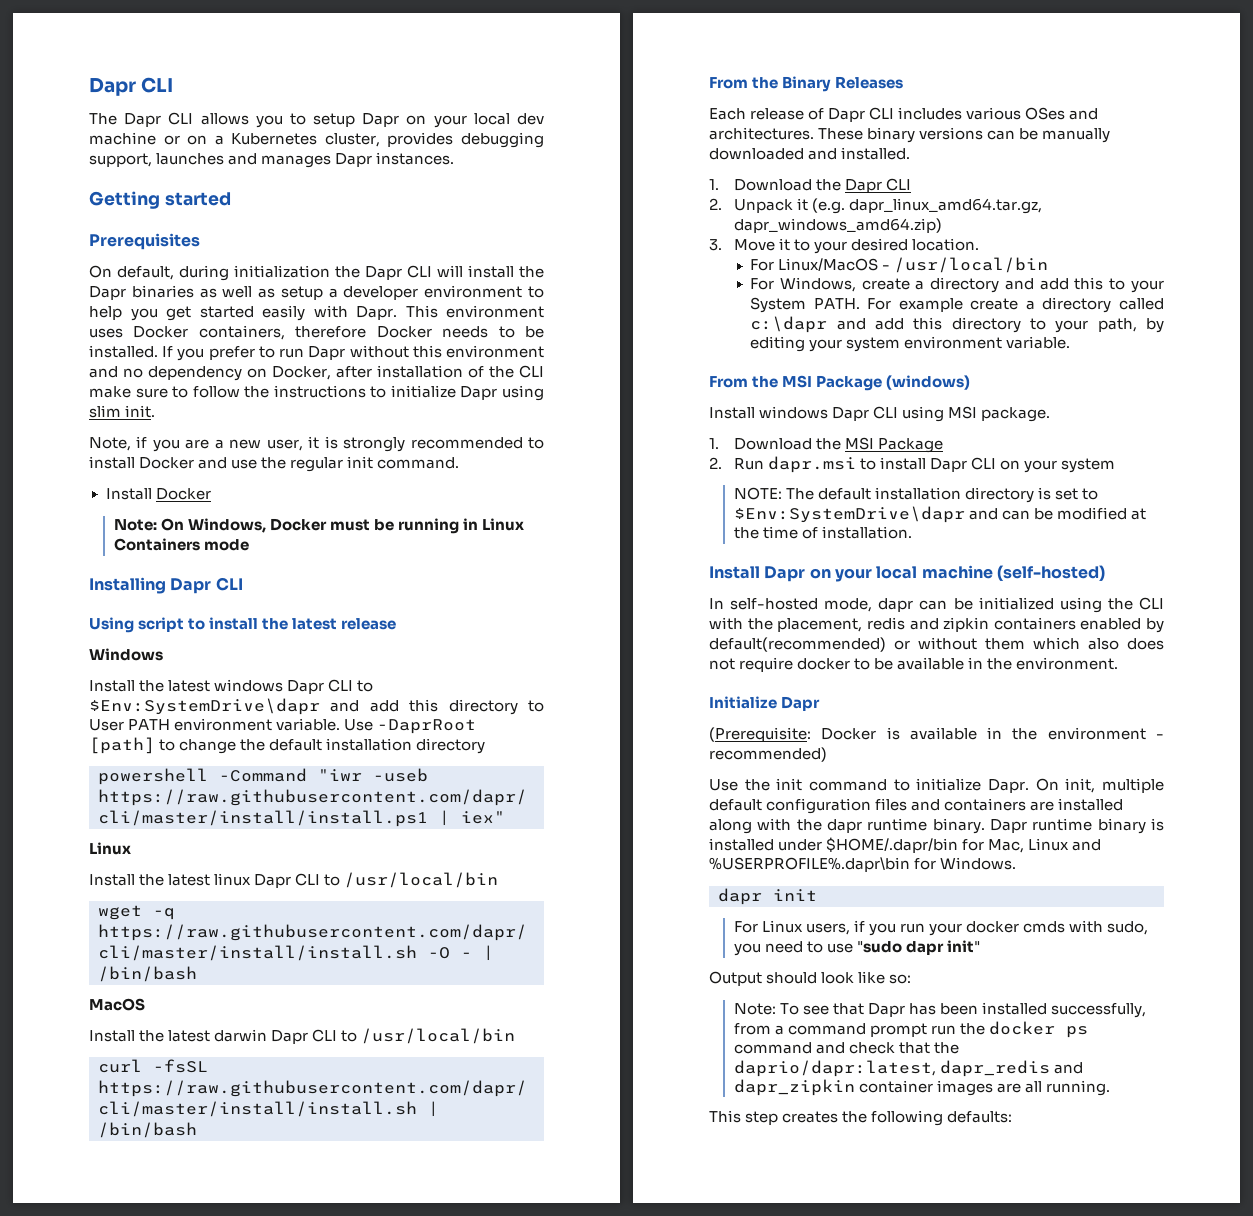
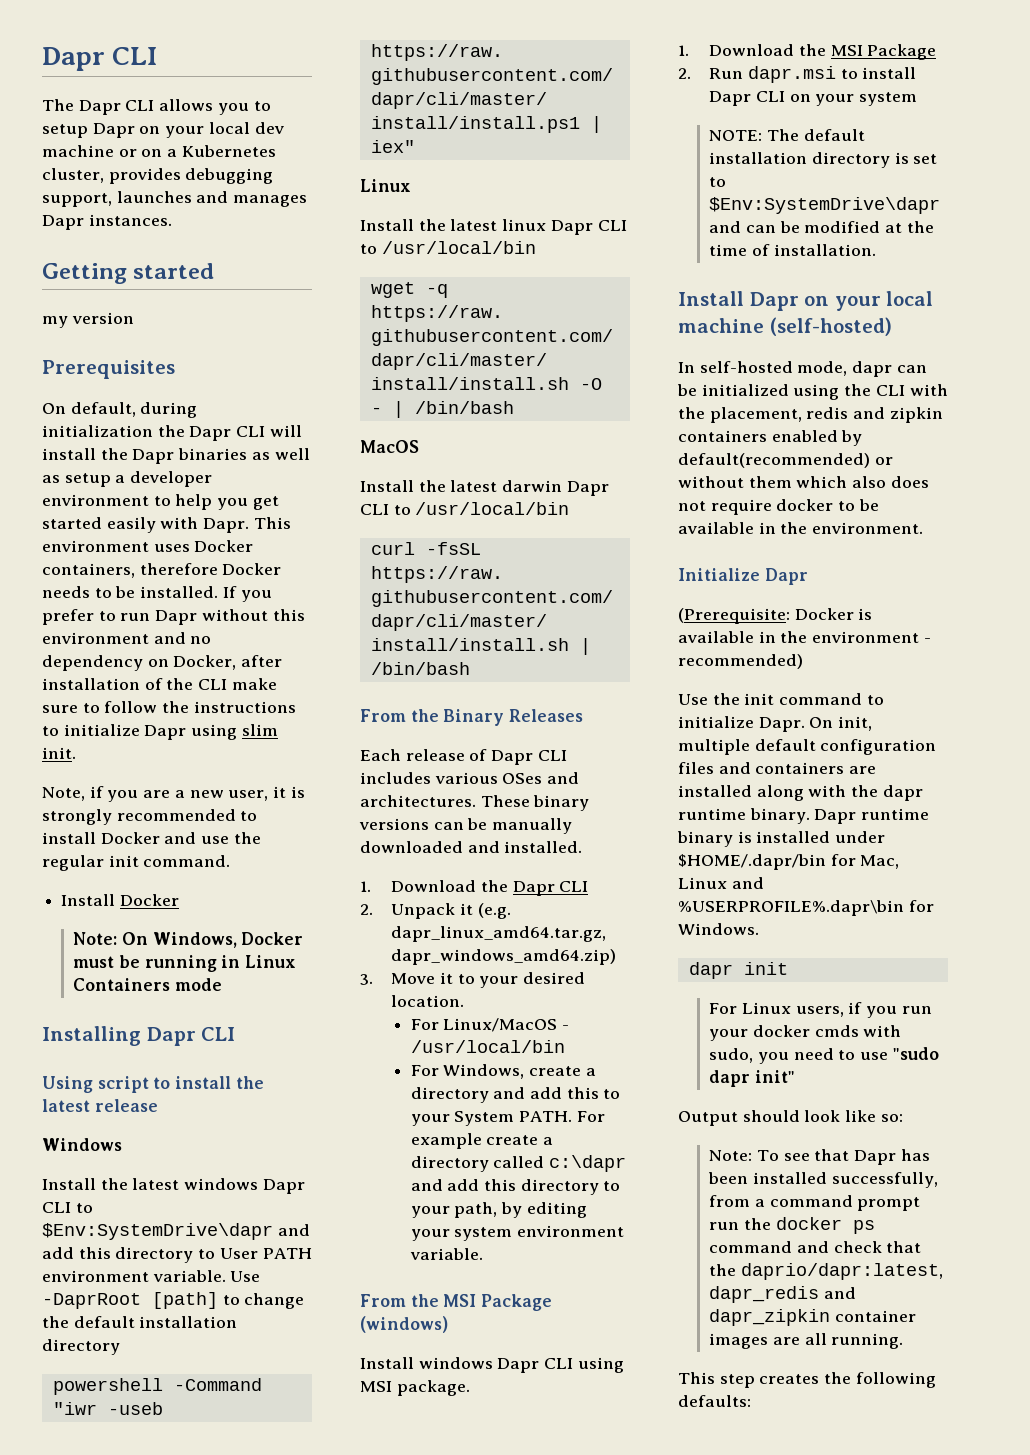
+ my version

